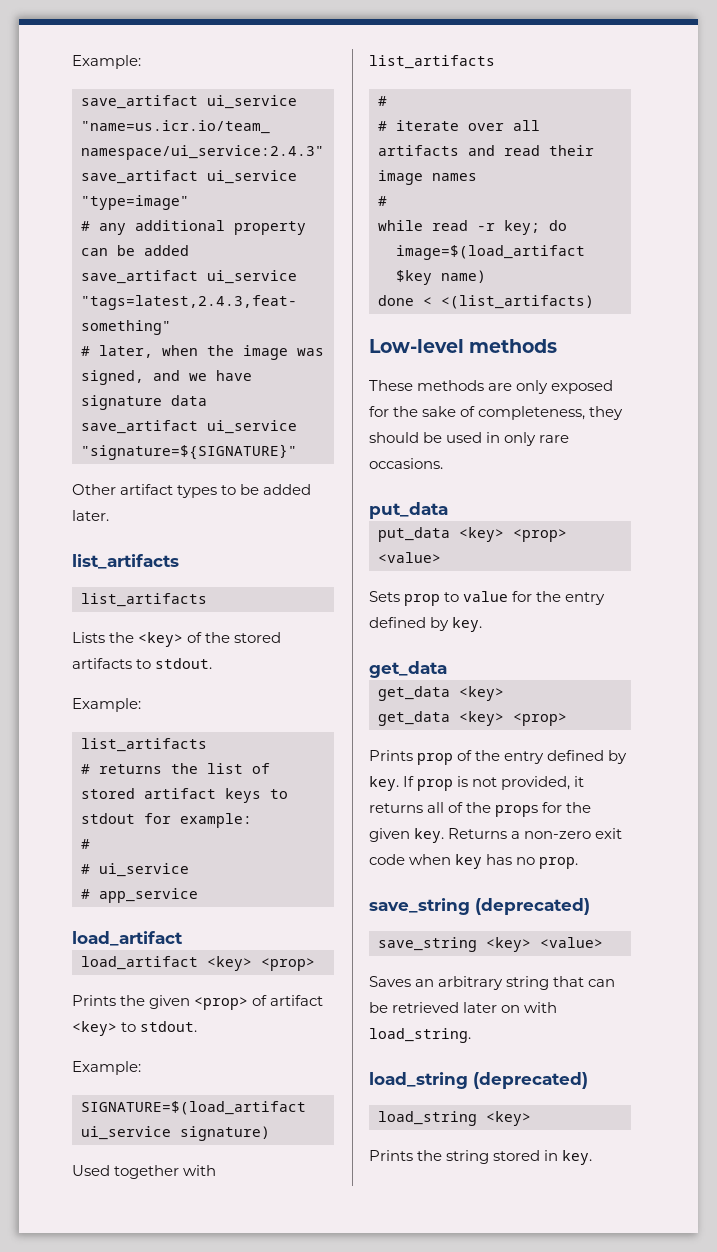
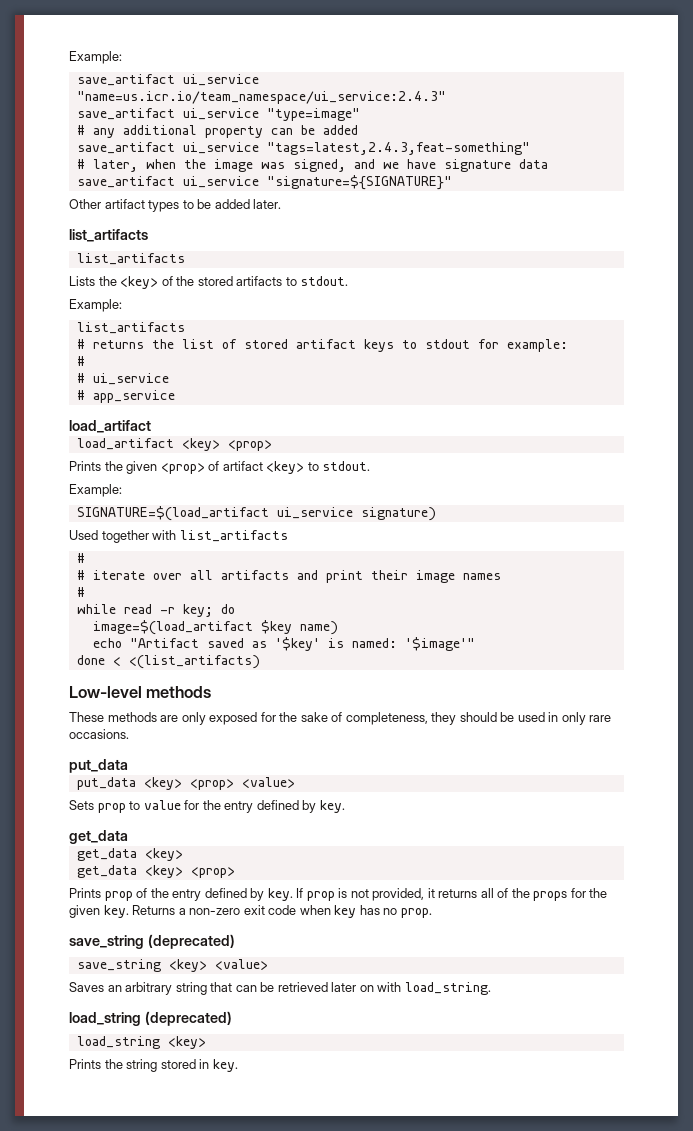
- # iterate over all artifacts and read their image names
+ # iterate over all artifacts and print their image names
+ echo "Artifact saved as '$key' is named: '$image'"

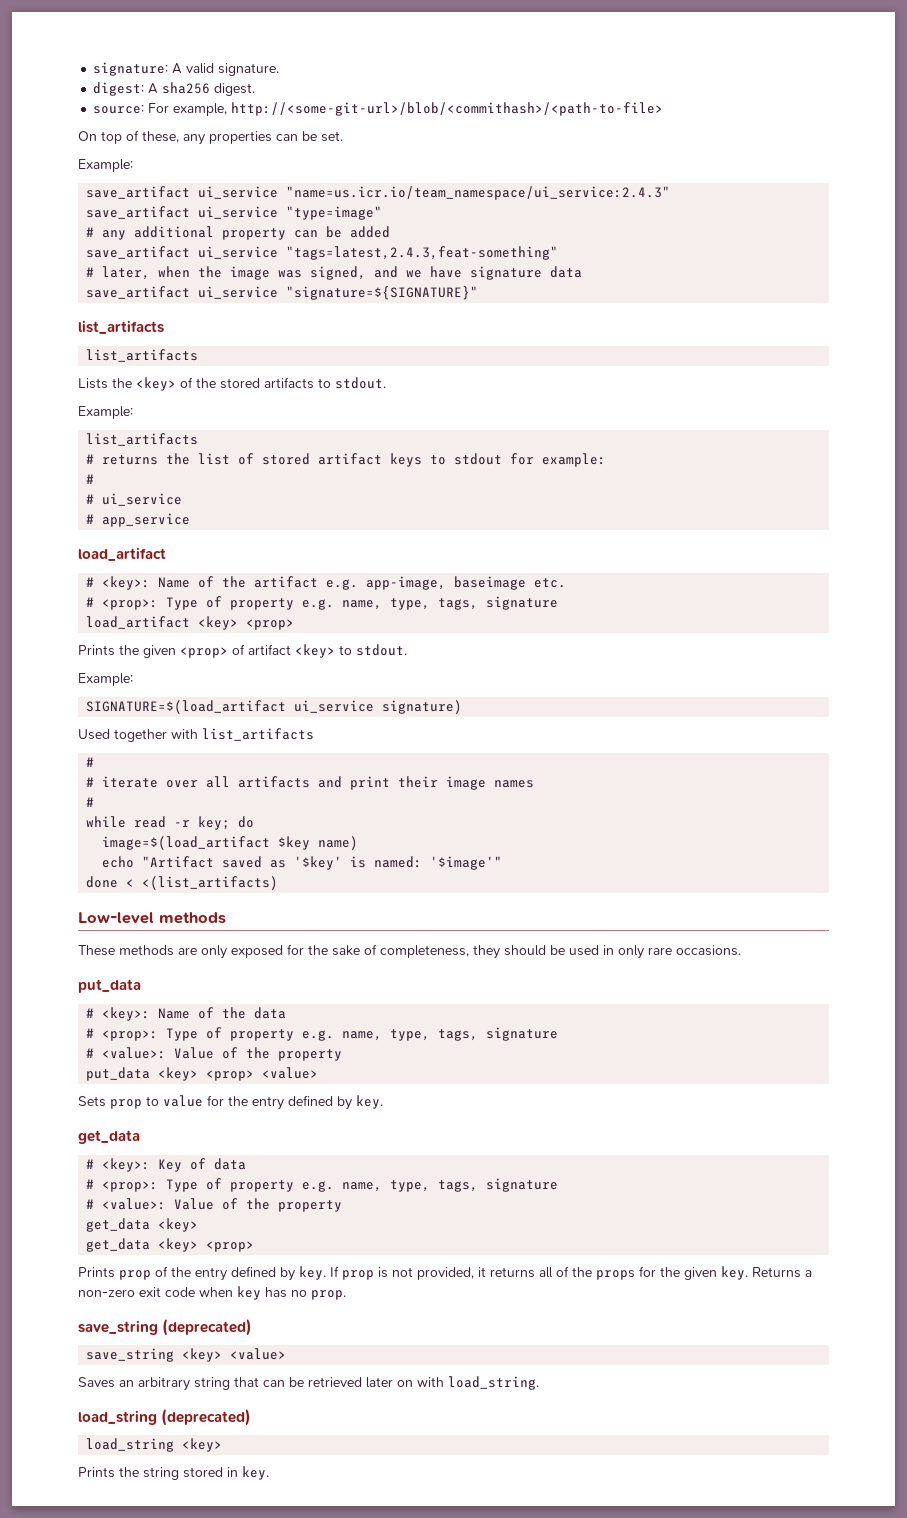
+ signature: A valid signature.
+ digest: A sha256 digest.
+ source: For example, http://<some-git-url>/blob/<commithash>/<path-to-file>
+ On top of these, any properties can be set.
- Other artifact types to be added later.
+ # <key>: Name of the artifact e.g. app-image, baseimage etc.
+ # <prop>: Type of property e.g. name, type, tags, signature
+ # <key>: Name of the data
+ # <prop>: Type of property e.g. name, type, tags, signature
+ # <value>: Value of the property
+ # <key>: Key of data
+ # <prop>: Type of property e.g. name, type, tags, signature
+ # <value>: Value of the property

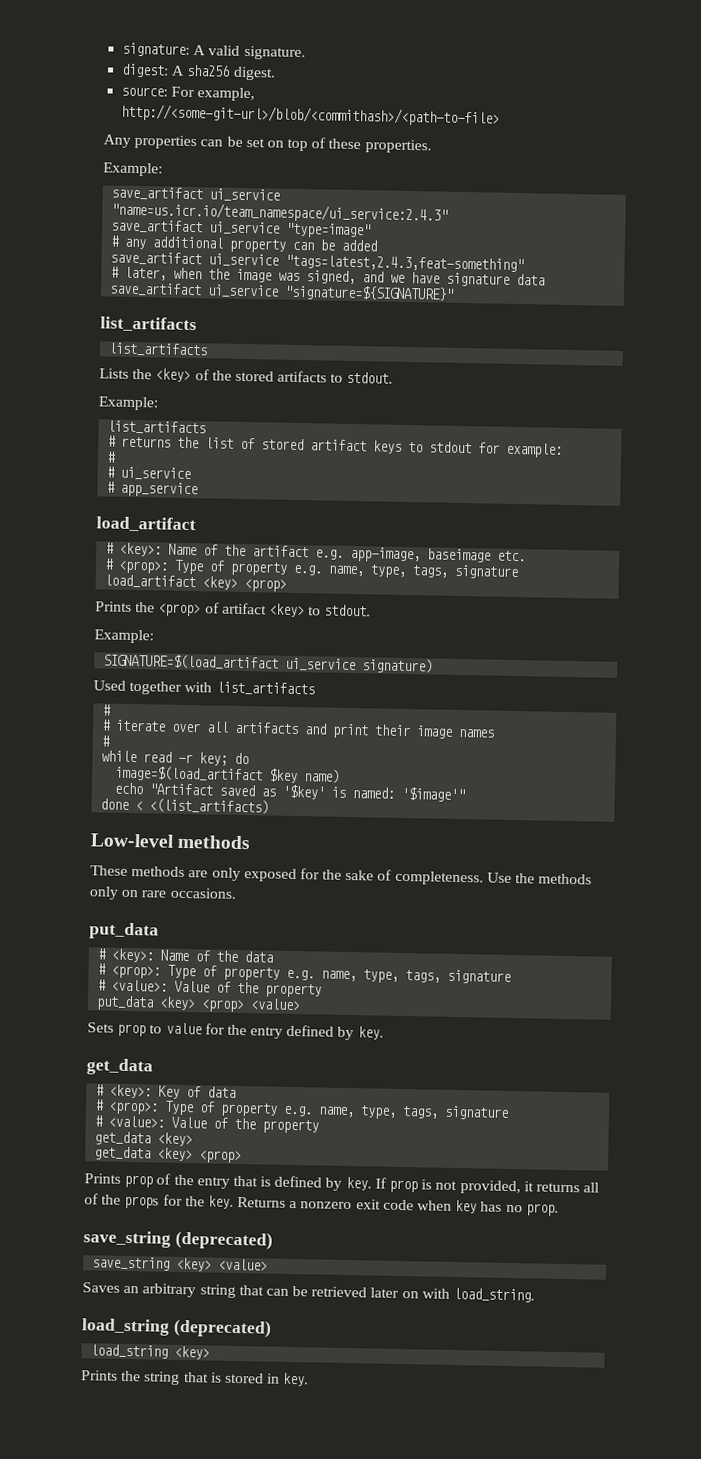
- On top of these, any properties can be set.
+ Any properties can be set on top of these properties.
- Prints the given <prop> of artifact <key> to stdout.
+ Prints the <prop> of artifact <key> to stdout.
- These methods are only exposed for the sake of completeness, they should be used in only rare occasions.
+ These methods are only exposed for the sake of completeness. Use the methods only on rare occasions.
- Prints prop of the entry defined by key.
+ Prints prop of the entry that is defined by key.
- If prop is not provided, it returns all of the props for the given key.
+ If prop is not provided, it returns all of the props for the key.
- Returns a non-zero exit code when key has no prop.
+ Returns a nonzero exit code when key has no prop.
- Prints the string stored in key.
+ Prints the string that is stored in key.

